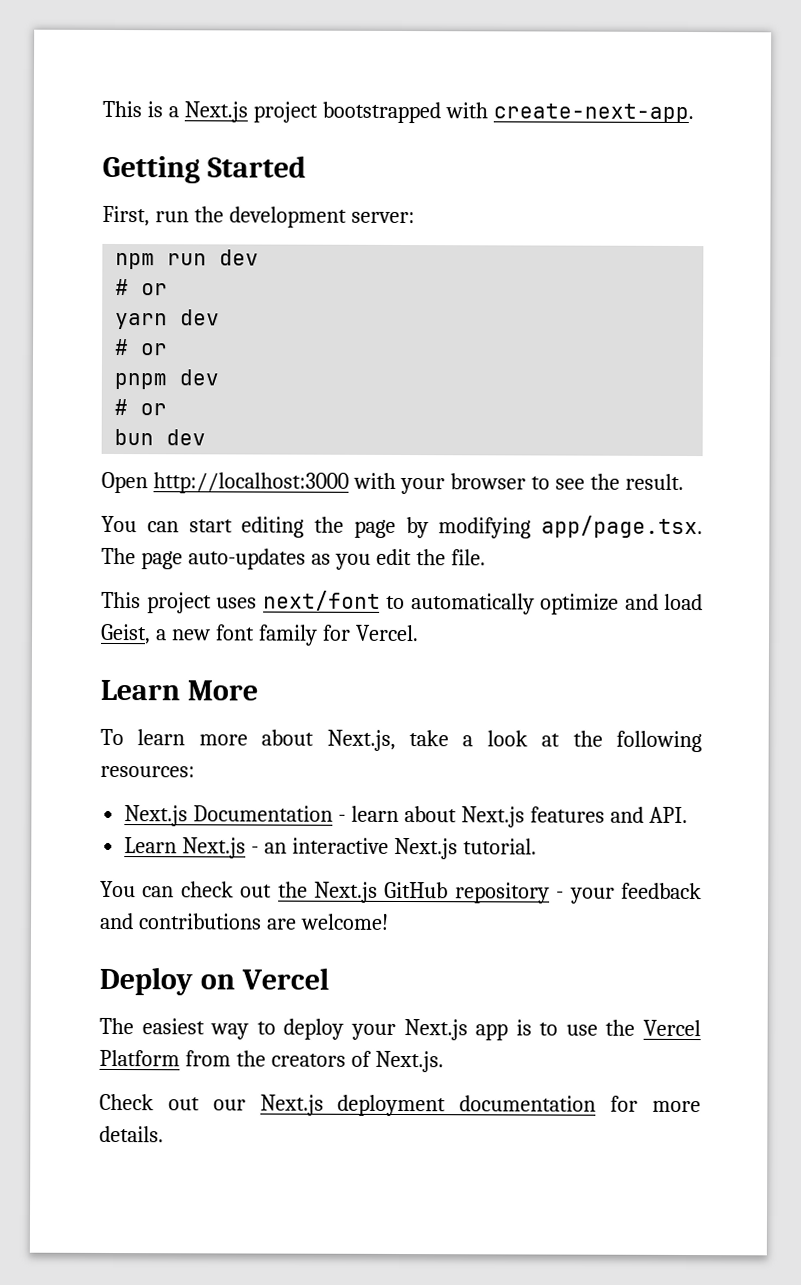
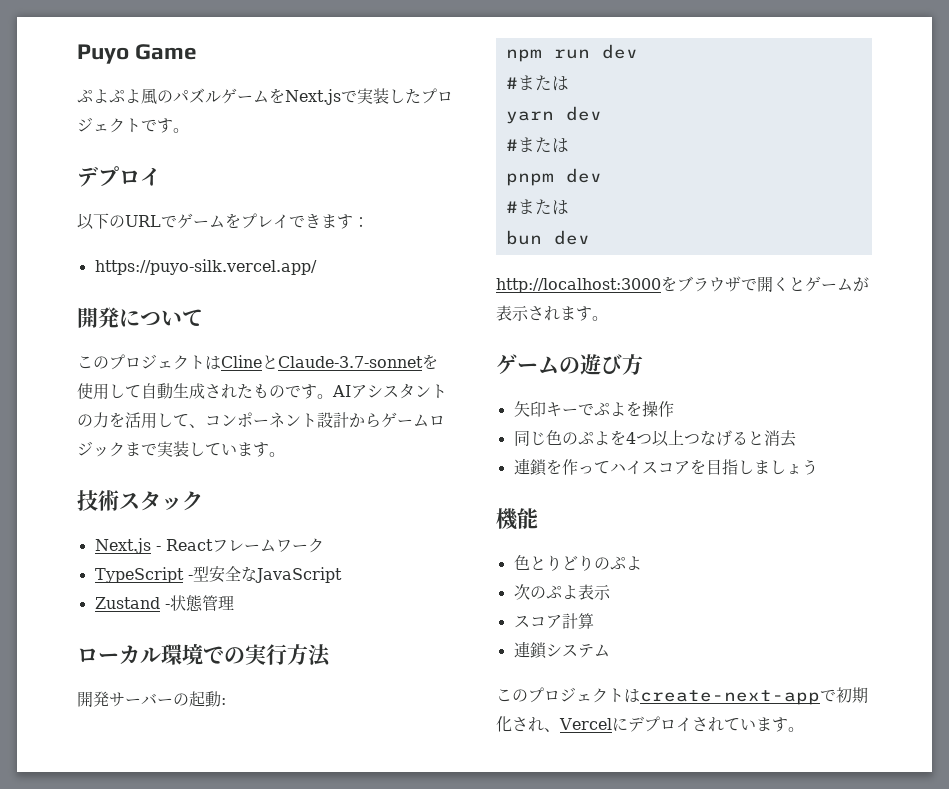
- This is a Next.js project bootstrapped with create-next-app.
- Getting Started
- First, run the development server:
+ Puyo Game
+ ぷよぷよ風のパズルゲームをNext.jsで実装したプロジェクトです。
+ デプロイ
+ 以下のURLでゲームをプレイできます：
+ https://puyo-silk.vercel.app/
+ 開発について
+ このプロジェクトはClineとClaude-3.7-sonnetを使用して自動生成されたものです。AIアシスタントの力を活用して、コンポーネント設計からゲームロジックまで実装しています。
+ 技術スタック
+ Next.js - Reactフレームワーク
+ TypeScript -型安全なJavaScript
+ Zustand -状態管理
+ ローカル環境での実行方法
+ 開発サーバーの起動:
  npm run dev
- # or
+ #または
  yarn dev
- # or
+ #または
  pnpm dev
- # or
+ #または
- Open http://localhost:3000 with your browser to see the result.
- You can start editing the page by modifying app/page.tsx. The page auto-updates as you edit the file.
- This project uses next/font to automatically optimize and load Geist, a new font family for Vercel.
- Learn More
- To learn more about Next.js, take a look at the following resources:
- Next.js Documentation - learn about Next.js features and API.
- Learn Next.js - an interactive Next.js tutorial.
- You can check out the Next.js GitHub repository - your feedback and contributions are welcome!
- Deploy on Vercel
- The easiest way to deploy your Next.js app is to use the Vercel Platform from the creators of Next.js.
- Check out our Next.js deployment documentation for more details.
+ http://localhost:3000をブラウザで開くとゲームが表示されます。
+ ゲームの遊び方
+ 矢印キーでぷよを操作
+ 同じ色のぷよを4つ以上つなげると消去
+ 連鎖を作ってハイスコアを目指しましょう
+ 機能
+ 色とりどりのぷよ
+ 次のぷよ表示
+ スコア計算
+ 連鎖システム
+ このプロジェクトはcreate-next-appで初期化され、Vercelにデプロイされています。

